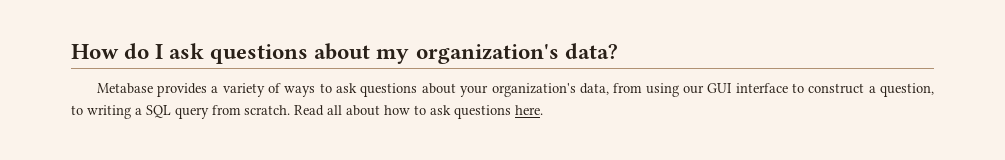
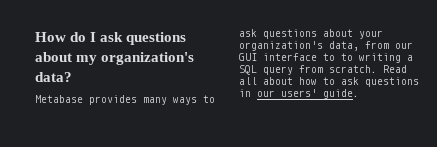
- Metabase provides a variety of ways to ask questions about your organization's data, from using our GUI interface to construct a question, to writing a SQL query from scratch.
+ Metabase provides many ways to ask questions about your organization's data, from our GUI interface to to writing a SQL query from scratch.
- Read all about how to ask questions here.
+ Read all about how to ask questions in our users' guide.

